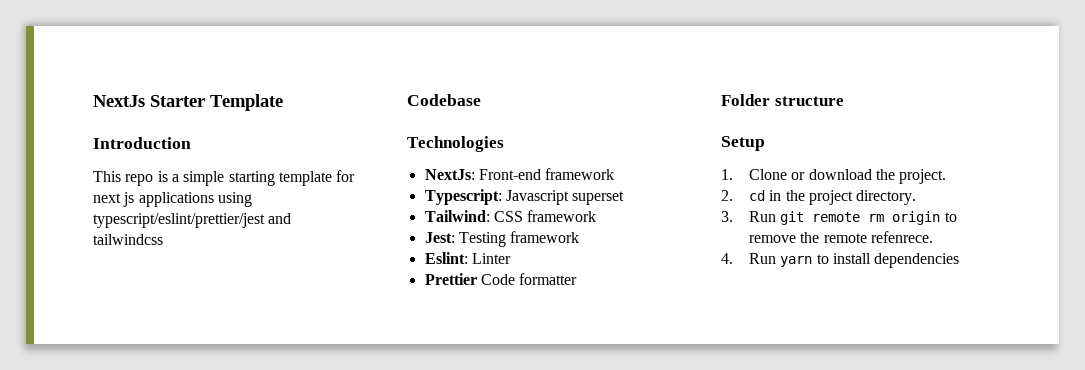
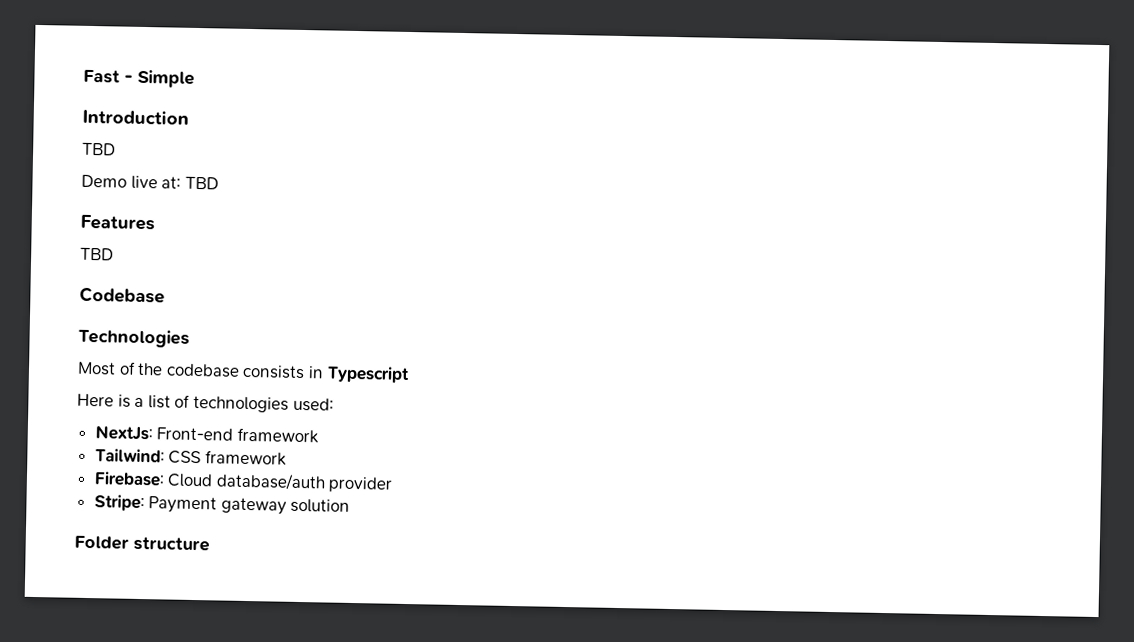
- NextJs Starter Template
+ Fast - Simple
  Introduction
- This repo is a simple starting template for next js applications using typescript/eslint/prettier/jest and tailwindcss
+ TBD
+ Demo live at: TBD
+ Features
+ TBD
  Codebase
  Technologies
+ Most of the codebase consists in Typescript
+ Here is a list of technologies used:
- Typescript: Javascript superset
- Jest: Testing framework
- Eslint: Linter
- Prettier Code formatter
+ Firebase: Cloud database/auth provider
+ Stripe: Payment gateway solution
  Folder structure
- Setup
- 1. Clone or download the project.
- 2. cd in the project directory.
- 3. Run git remote rm origin to remove the remote refenrece.
- 4. Run yarn to install dependencies

